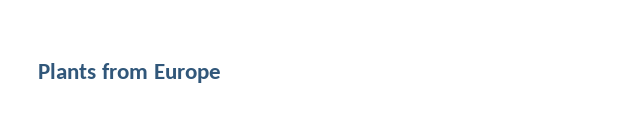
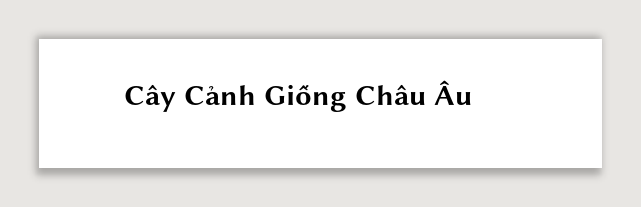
- Plants from Europe
+ Cây Cảnh Giống Châu Âu

